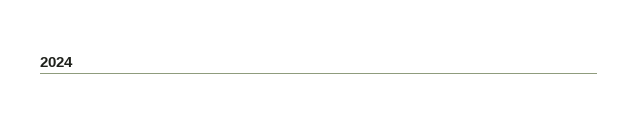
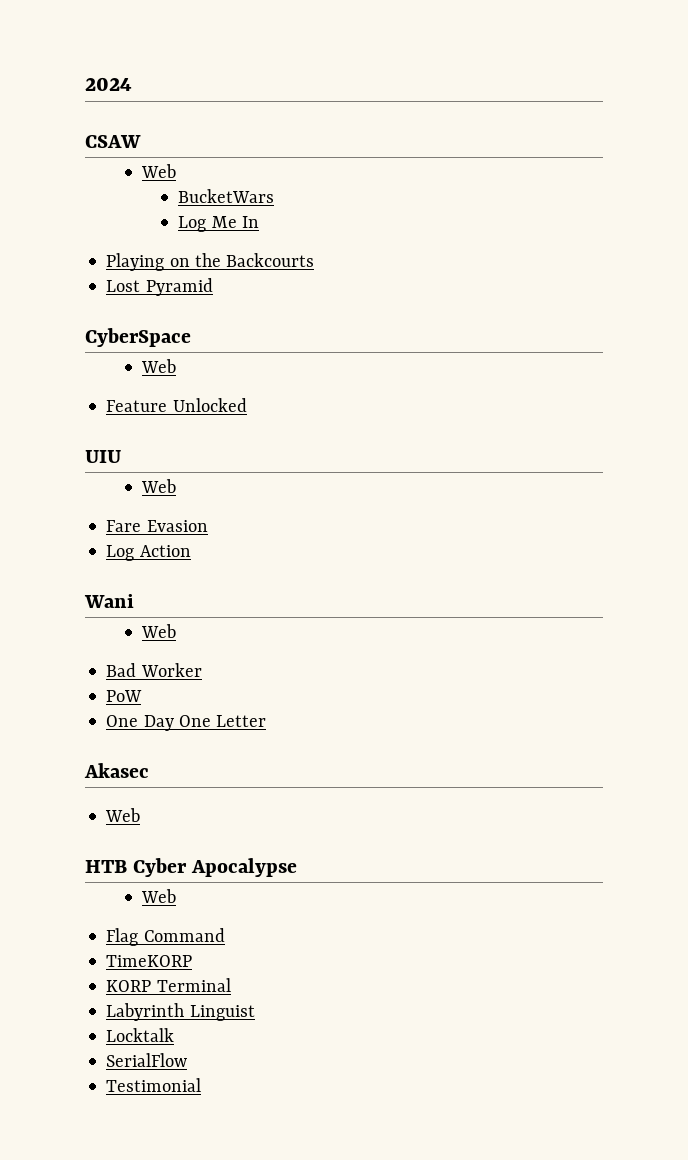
+ CSAW
+ Web
+ BucketWars
+ Log Me In
+ Playing on the Backcourts
+ Lost Pyramid
+ CyberSpace
+ Web
+ Feature Unlocked
+ UIU
+ Web
+ Fare Evasion
+ Log Action
+ Wani
+ Web
+ Bad Worker
+ PoW
+ One Day One Letter
+ Akasec
+ Web
+ HTB Cyber Apocalypse
+ Web
+ Flag Command
+ TimeKORP
+ KORP Terminal
+ Labyrinth Linguist
+ Locktalk
+ SerialFlow
+ Testimonial

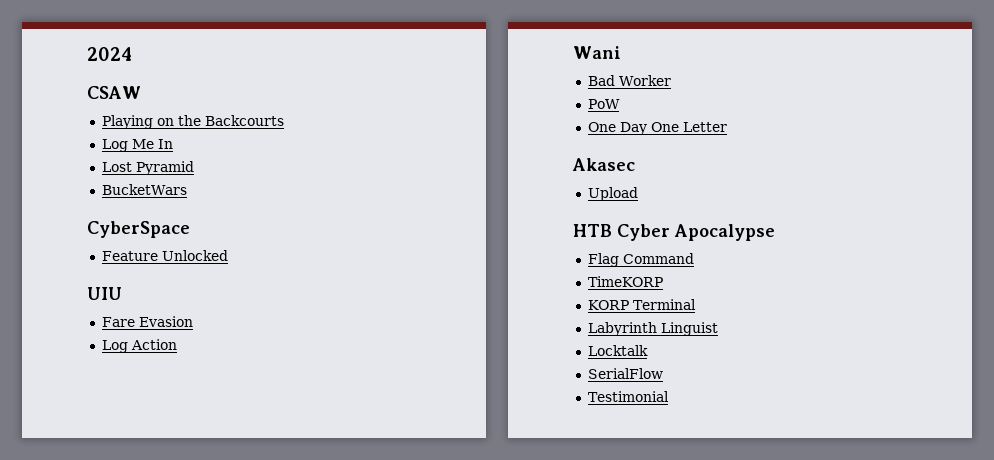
  CSAW
- Web
- BucketWars
- Log Me In
+ Log Me In
+ BucketWars
  CyberSpace
- Web
  UIU
- Web
  Wani
- Web
  Akasec
- Web
+ Upload
  HTB Cyber Apocalypse
- Web

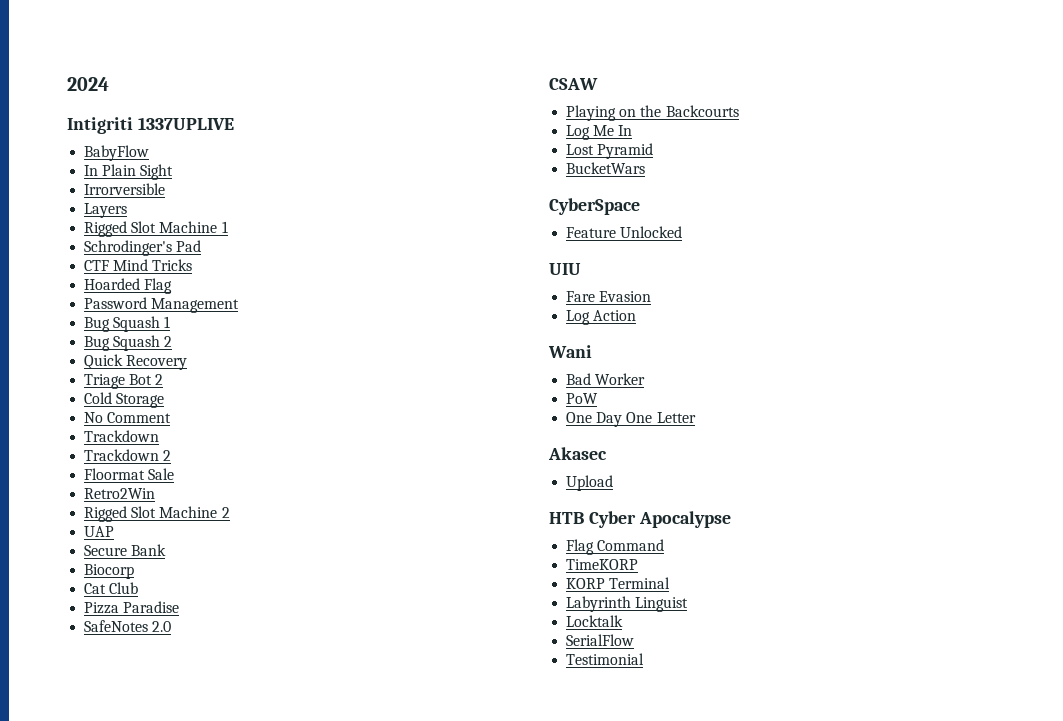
+ Intigriti 1337UPLIVE
+ BabyFlow
+ In Plain Sight
+ Irrorversible
+ Layers
+ Rigged Slot Machine 1
+ Schrodinger's Pad
+ CTF Mind Tricks
+ Hoarded Flag
+ Password Management
+ Bug Squash 1
+ Bug Squash 2
+ Quick Recovery
+ Triage Bot 2
+ Cold Storage
+ No Comment
+ Trackdown
+ Trackdown 2
+ Floormat Sale
+ Retro2Win
+ Rigged Slot Machine 2
+ UAP
+ Secure Bank
+ Biocorp
+ Cat Club
+ Pizza Paradise
+ SafeNotes 2.0

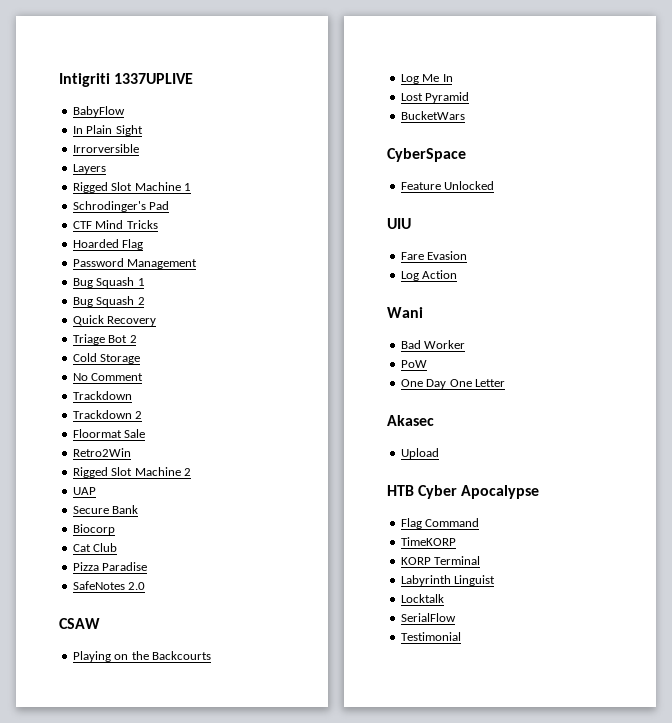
- 2024

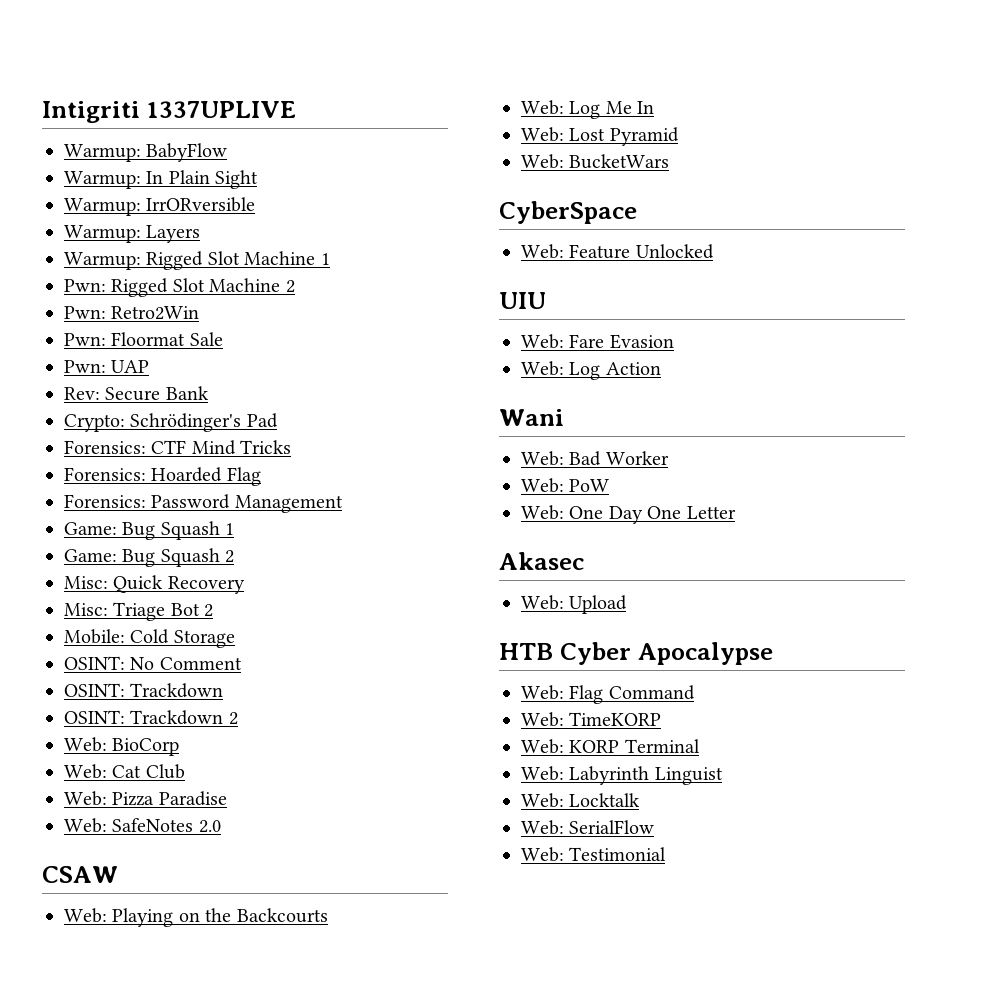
- BabyFlow
+ Warmup: BabyFlow
- In Plain Sight
+ Warmup: In Plain Sight
- Irrorversible
- Layers
+ Warmup: IrrORversible
+ Warmup: Layers
- Rigged Slot Machine 1
+ Warmup: Rigged Slot Machine 1
- Schrodinger's Pad
- CTF Mind Tricks
- Hoarded Flag
- Password Management
- Bug Squash 1
- Bug Squash 2
- Quick Recovery
- Triage Bot 2
- Cold Storage
- No Comment
- Trackdown
- Trackdown 2
- Floormat Sale
- Retro2Win
- Rigged Slot Machine 2
- UAP
+ Pwn: Rigged Slot Machine 2
+ Pwn: Retro2Win
+ Pwn: Floormat Sale
+ Pwn: UAP
- Secure Bank
+ Rev: Secure Bank
- Biocorp
- Cat Club
+ Crypto: Schrödinger's Pad
+ Forensics: CTF Mind Tricks
+ Forensics: Hoarded Flag
+ Forensics: Password Management
+ Game: Bug Squash 1
+ Game: Bug Squash 2
+ Misc: Quick Recovery
+ Misc: Triage Bot 2
+ Mobile: Cold Storage
+ OSINT: No Comment
+ OSINT: Trackdown
+ OSINT: Trackdown 2
+ Web: BioCorp
+ Web: Cat Club
- Pizza Paradise
+ Web: Pizza Paradise
- SafeNotes 2.0
+ Web: SafeNotes 2.0
- Playing on the Backcourts
+ Web: Playing on the Backcourts
- Log Me In
+ Web: Log Me In
- Lost Pyramid
+ Web: Lost Pyramid
- BucketWars
+ Web: BucketWars
- Feature Unlocked
+ Web: Feature Unlocked
- Fare Evasion
+ Web: Fare Evasion
- Log Action
+ Web: Log Action
- Bad Worker
+ Web: Bad Worker
- PoW
+ Web: PoW
- One Day One Letter
+ Web: One Day One Letter
- Upload
+ Web: Upload
- Flag Command
+ Web: Flag Command
- TimeKORP
+ Web: TimeKORP
- KORP Terminal
+ Web: KORP Terminal
- Labyrinth Linguist
+ Web: Labyrinth Linguist
- Locktalk
+ Web: Locktalk
- SerialFlow
+ Web: SerialFlow
- Testimonial
+ Web: Testimonial

